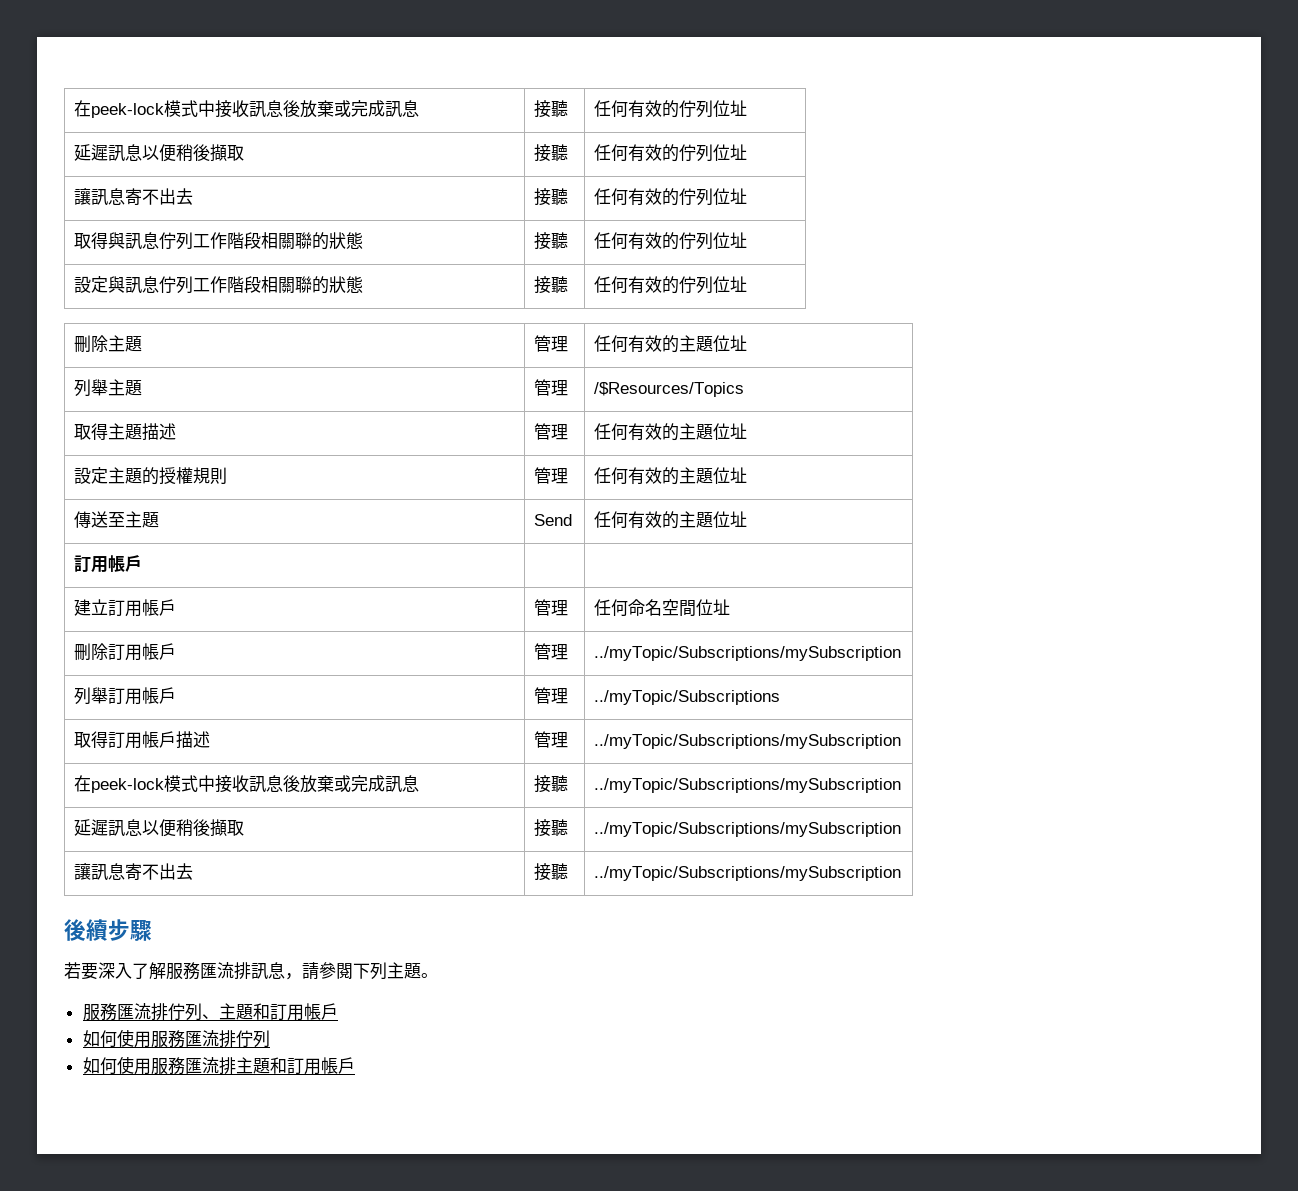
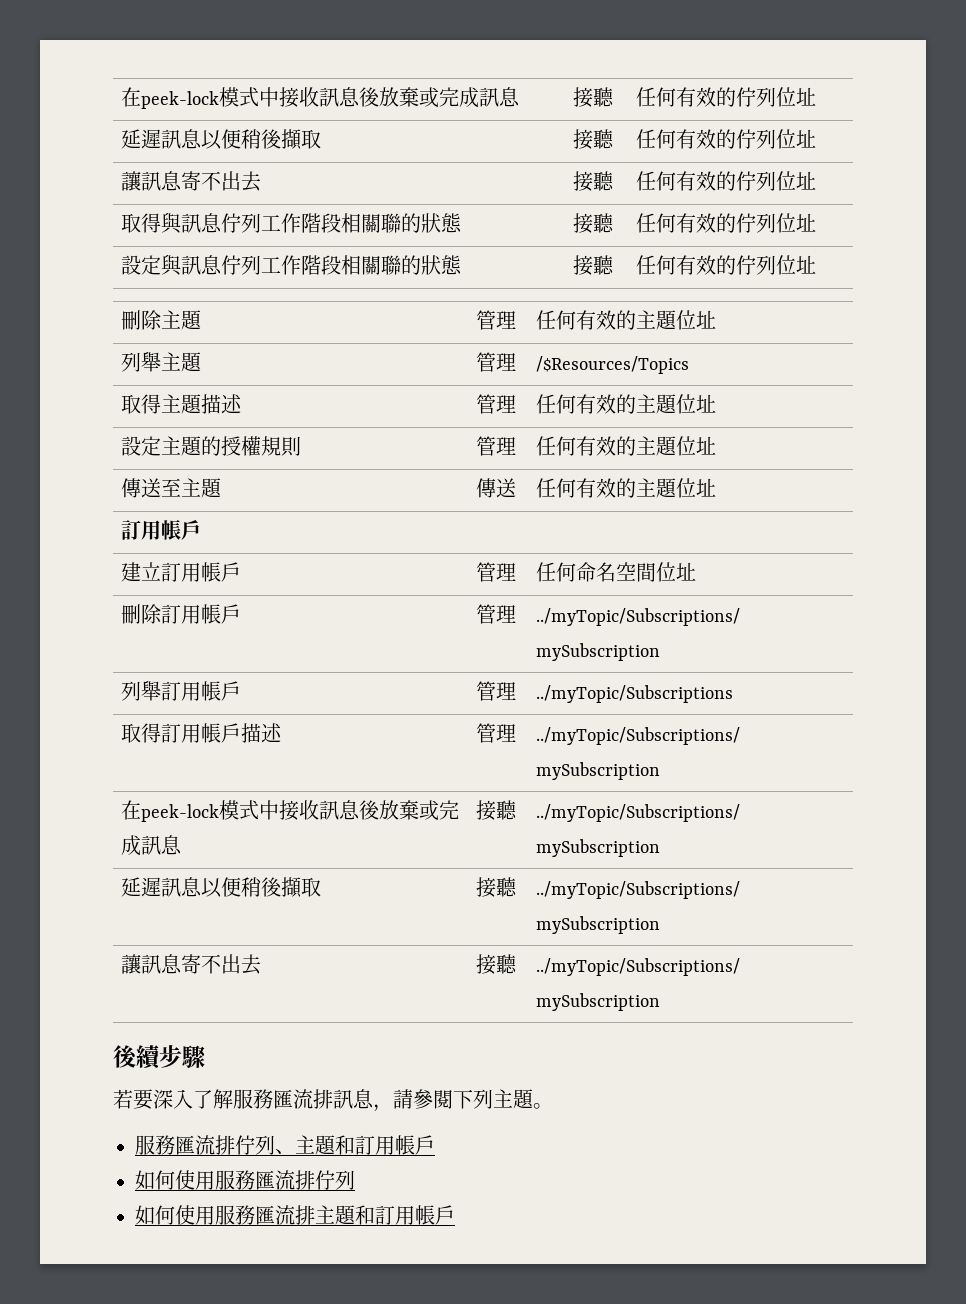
- 傳送至主題 | Send | 任何有效的主題位址
+ 傳送至主題 | 傳送 | 任何有效的主題位址

